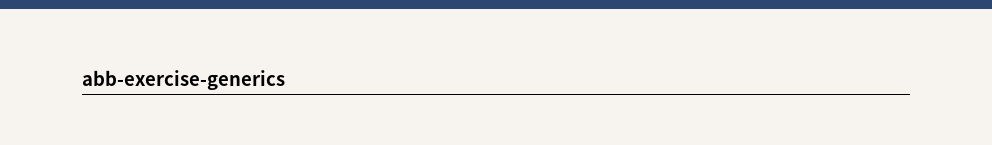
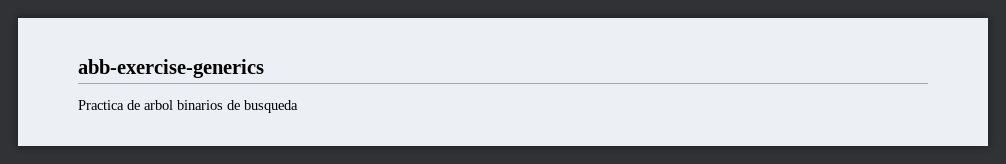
+ Practica de arbol binarios de busqueda

